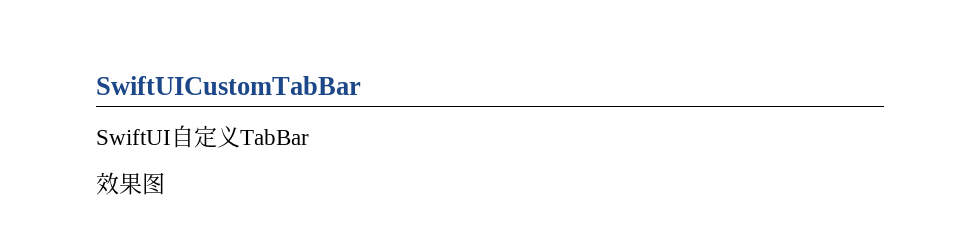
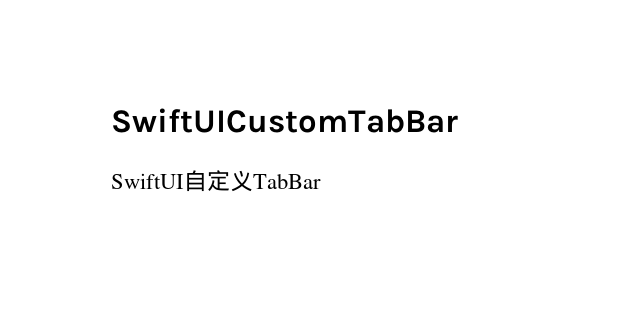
- 效果图

